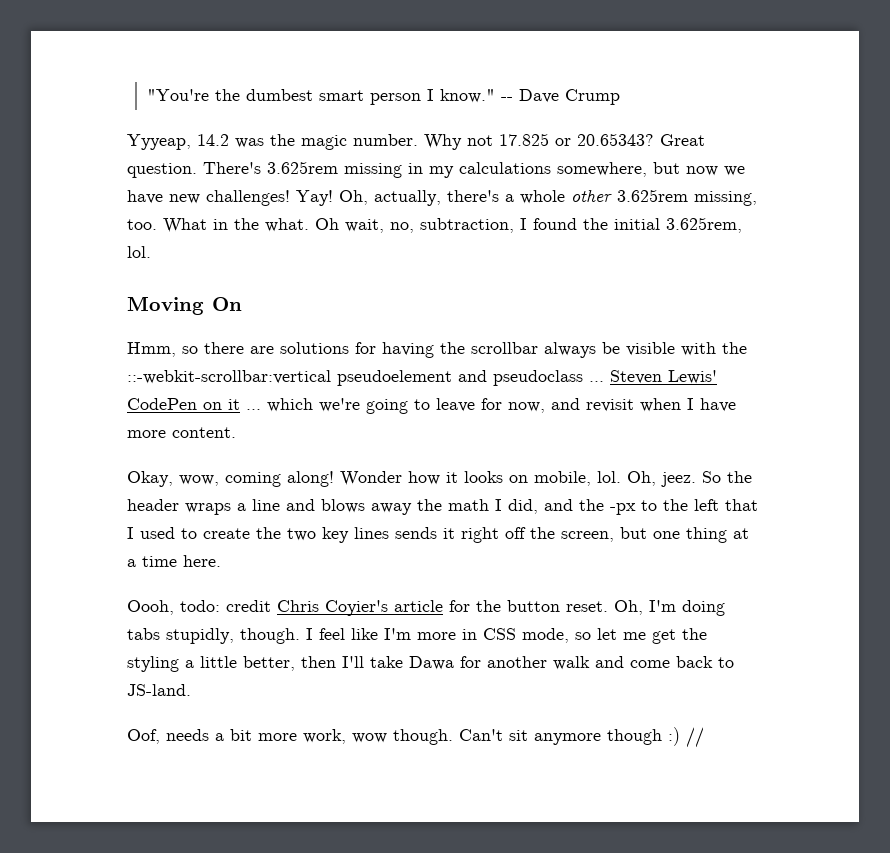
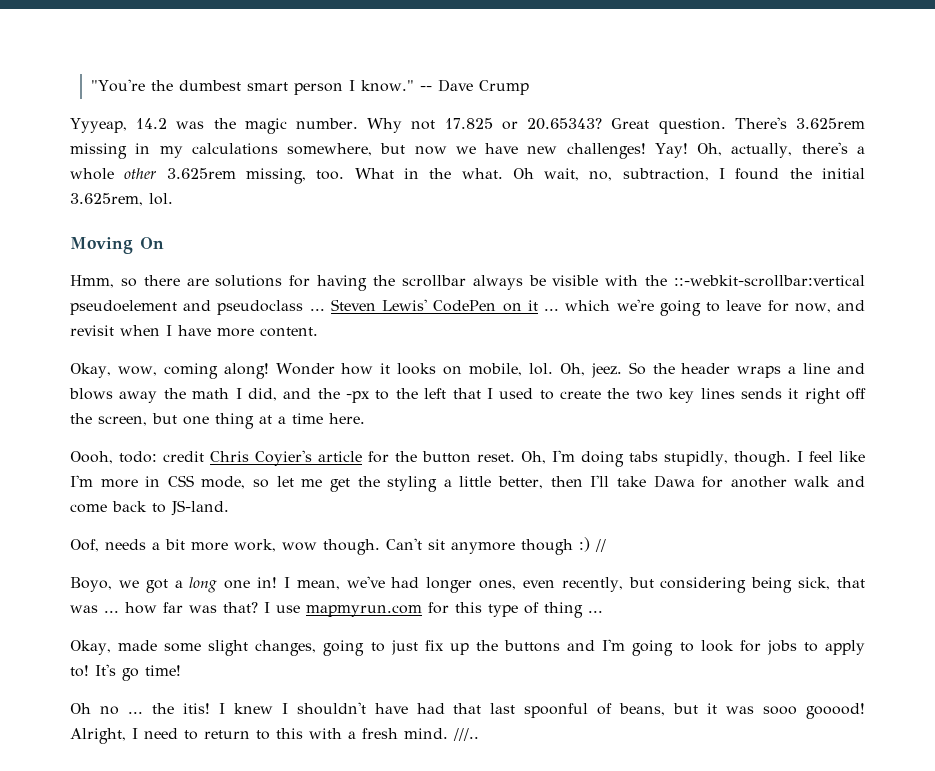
+ Boyo, we got a long one in! I mean, we've had longer ones, even recently, but considering being sick, that was ... how far was that? I use mapmyrun.com for this type of thing ...
+ Okay, made some slight changes, going to just fix up the buttons and I'm going to look for jobs to apply to! It's go time!
+ Oh no ... the itis! I knew I shouldn't have had that last spoonful of beans, but it was sooo gooood! Alright, I need to return to this with a fresh mind. ///..

